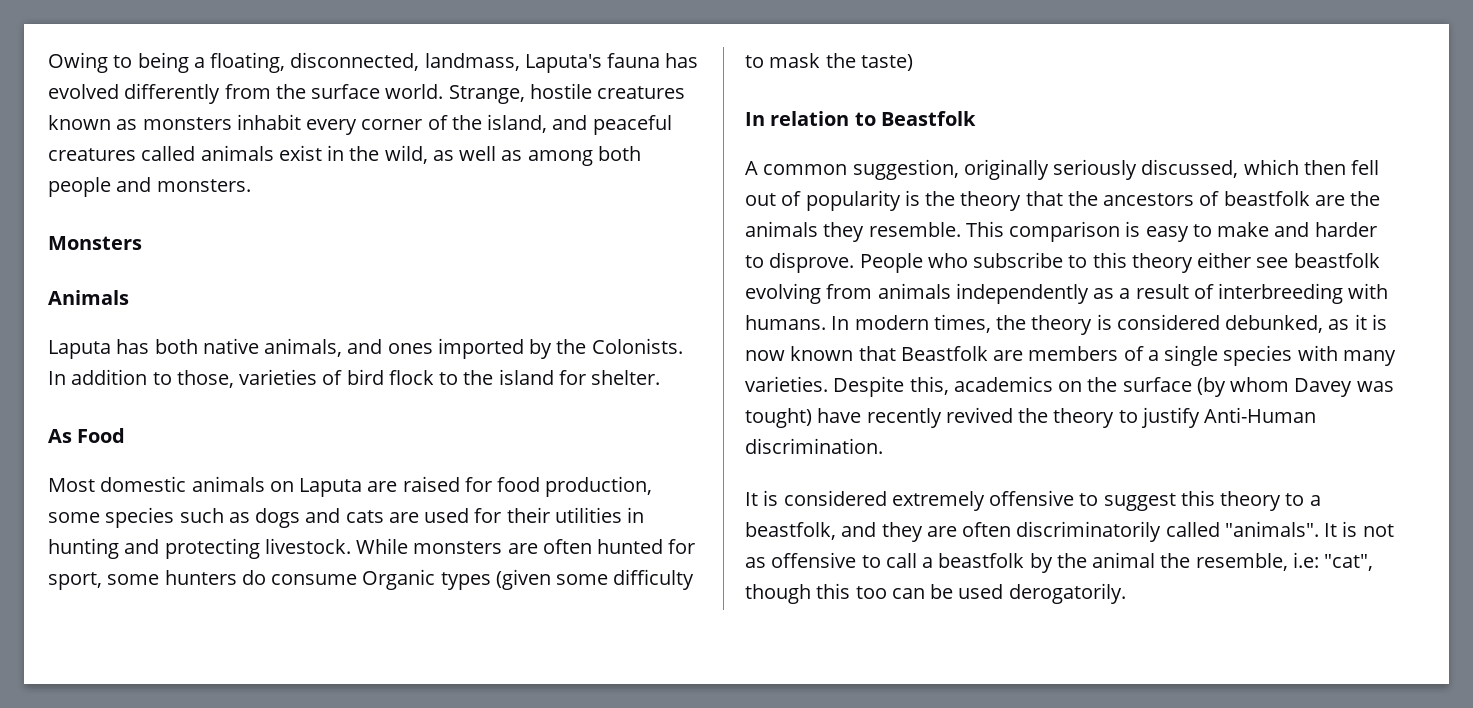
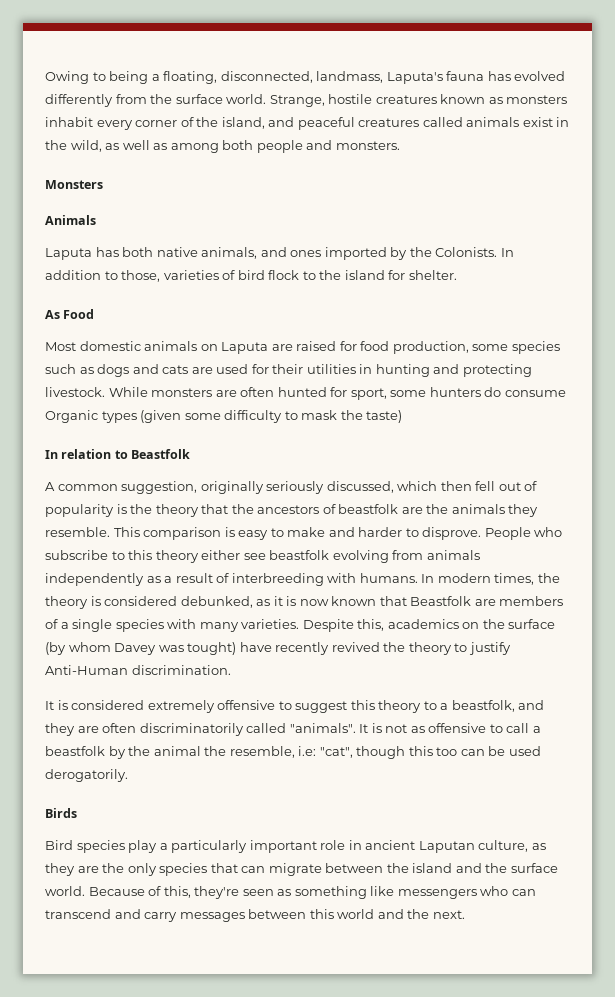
+ Birds
+ Bird species play a particularly important role in ancient Laputan culture, as they are the only species that can migrate between the island and the surface world. Because of this, they're seen as something like messengers who can transcend and carry messages between this world and the next.

